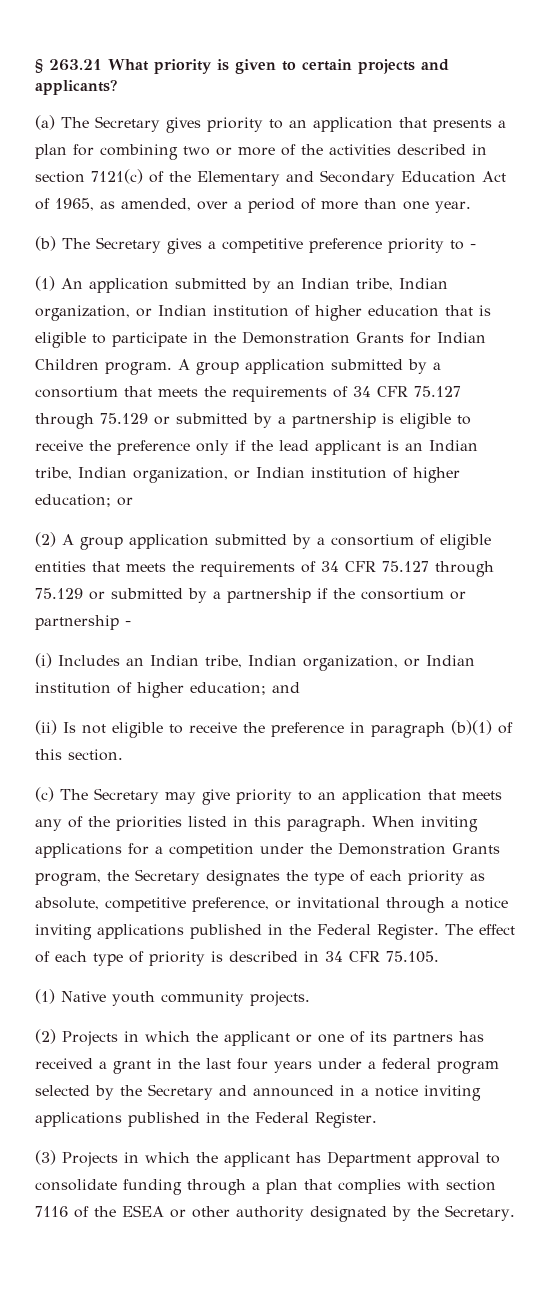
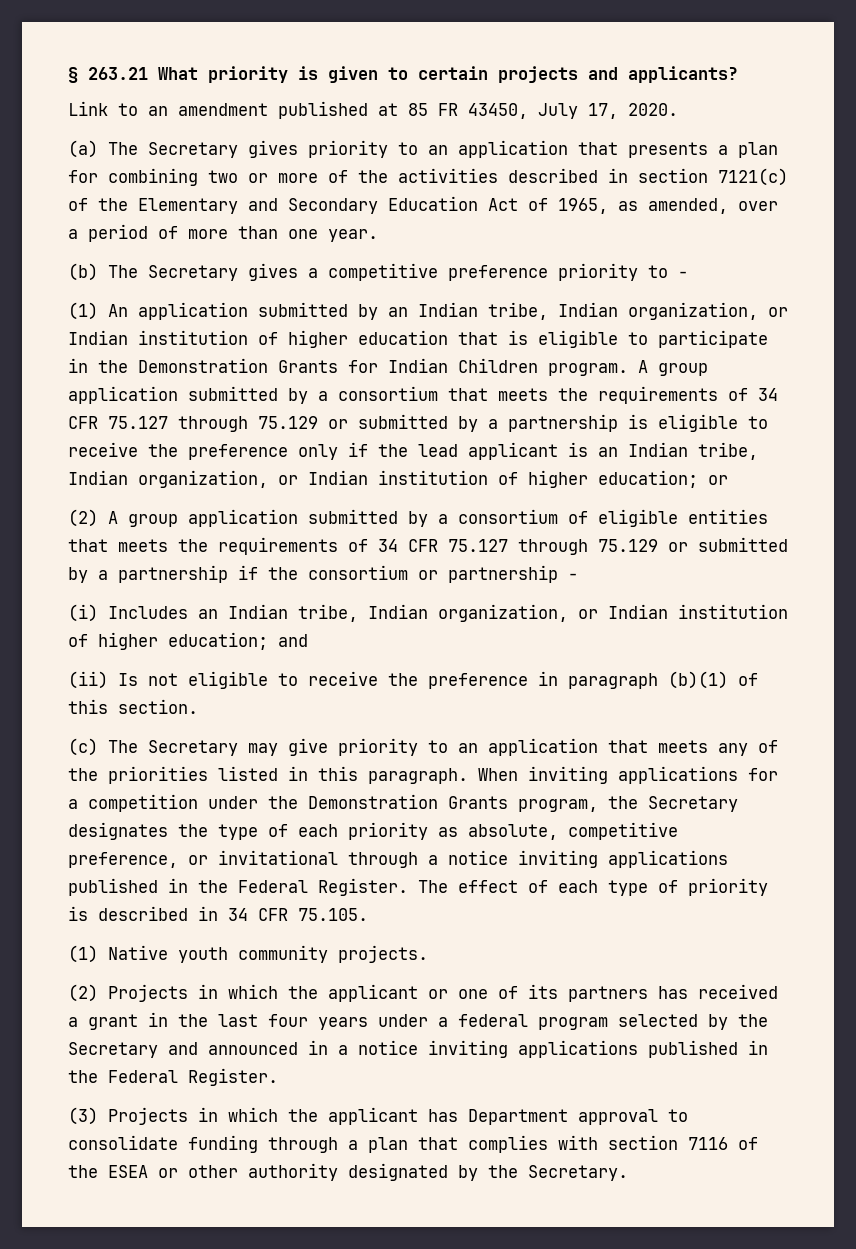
+ Link to an amendment published at 85 FR 43450, July 17, 2020.

